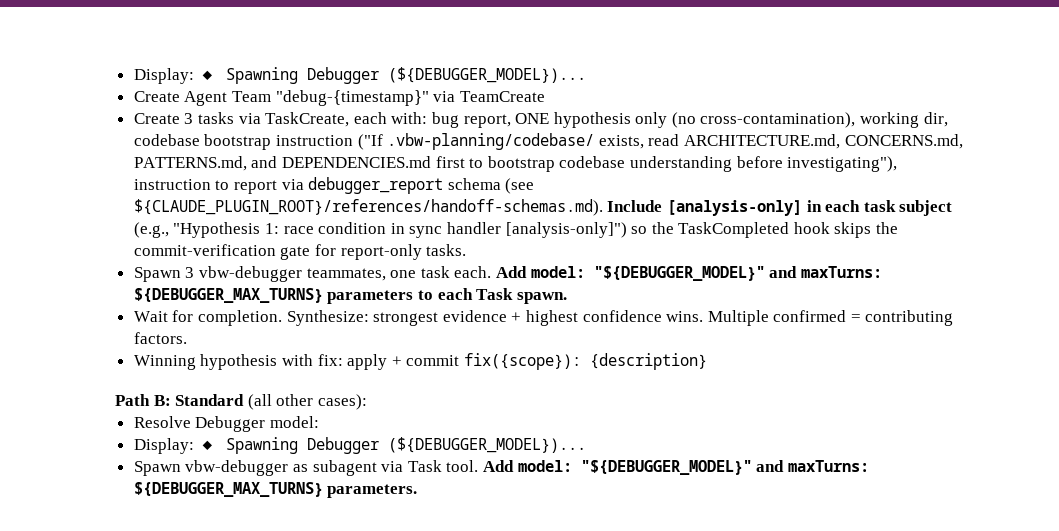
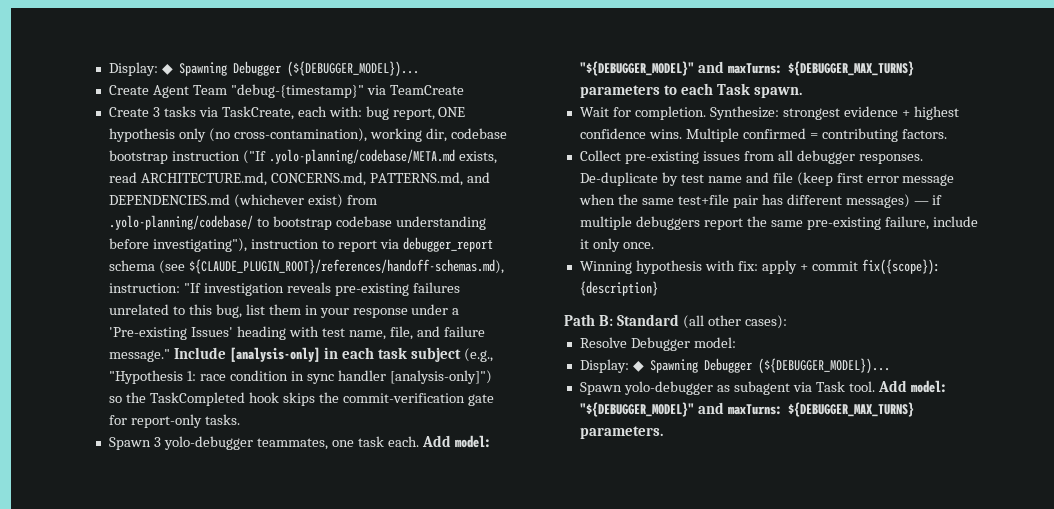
- bug report, ONE hypothesis only (no cross-contamination), working dir, codebase bootstrap instruction ("If .vbw-planning/codebase/ exists, read ARCHITECTURE.md, CONCERNS.md, PATTERNS.md, and DEPENDENCIES.md first to bootstrap codebase understanding before investigating"), instruction to report via debugger_report schema (see ${CLAUDE_PLUGIN_ROOT}/references/handoff-schemas.md). Include [analysis-only] in each task subject (e.g., "Hypothesis 1:
+ bug report, ONE hypothesis only (no cross-contamination), working dir, codebase bootstrap instruction ("If .yolo-planning/codebase/META.md exists, read ARCHITECTURE.md, CONCERNS.md, PATTERNS.md, and DEPENDENCIES.md (whichever exist) from .yolo-planning/codebase/ to bootstrap codebase understanding before investigating"), instruction to report via debugger_report schema (see ${CLAUDE_PLUGIN_ROOT}/references/handoff-schemas.md), instruction: "If investigation reveals pre-existing failures unrelated to this bug, list them in your response under a 'Pre-existing Issues' heading with test name, file, and failure message." Include [analysis-only] in each task subject (e.g., "Hypothesis 1:
- Spawn 3 vbw-debugger teammates, one task each.
+ Spawn 3 yolo-debugger teammates, one task each.
+ Collect pre-existing issues from all debugger responses. De-duplicate by test name and file (keep first error message when the same test+file pair has different messages) — if multiple debuggers report the same pre-existing failure, include it only once.
- Spawn vbw-debugger as subagent via Task tool.
+ Spawn yolo-debugger as subagent via Task tool.

